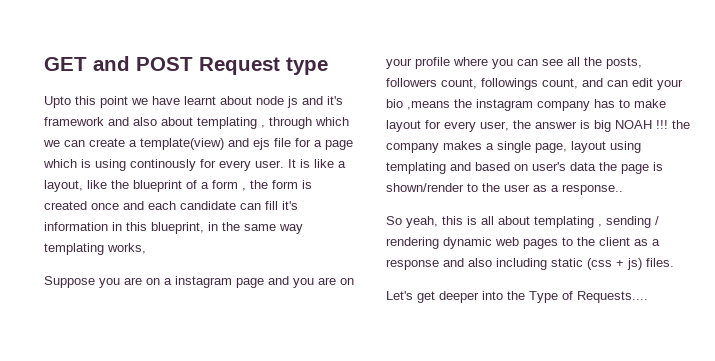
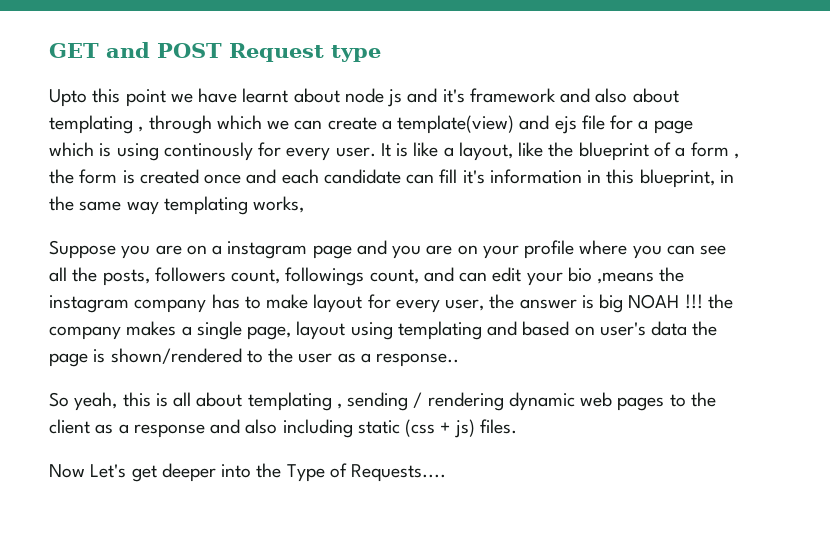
- Suppose you are on a instagram page and you are on your profile where you can see all the posts, followers count, followings count, and can edit your bio ,means the instagram company has to make layout for every user, the answer is big NOAH !!! the company makes a single page, layout using templating and based on user's data the page is shown/render to the user as a response..
+ Suppose you are on a instagram page and you are on your profile where you can see all the posts, followers count, followings count, and can edit your bio ,means the instagram company has to make layout for every user, the answer is big NOAH !!! the company makes a single page, layout using templating and based on user's data the page is shown/rendered to the user as a response..
- Let's get deeper into the Type of Requests....
+ Now Let's get deeper into the Type of Requests....

